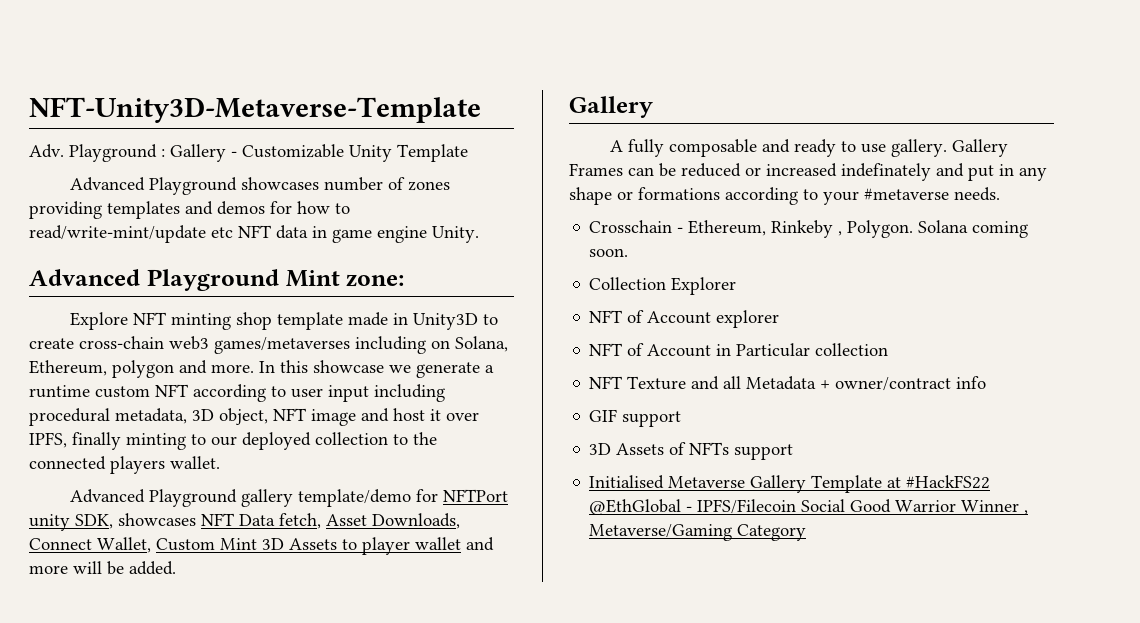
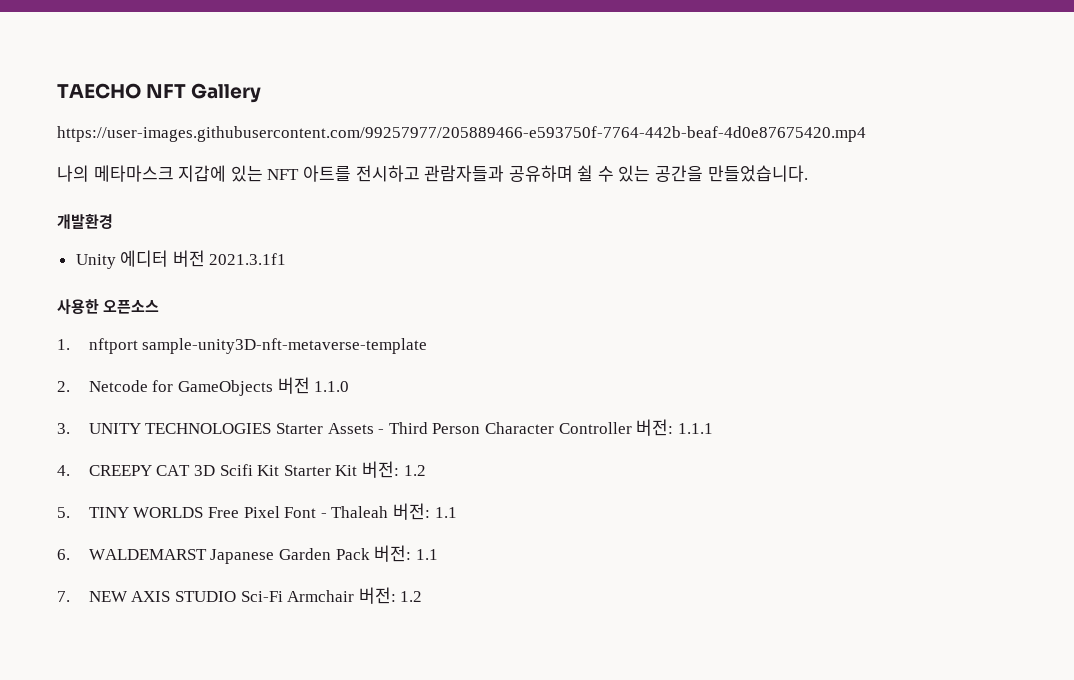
- NFT-Unity3D-Metaverse-Template
- Adv. Playground : Gallery - Customizable Unity Template
- Advanced Playground showcases number of zones providing templates and demos for how to read/write-mint/update etc NFT data in game engine Unity.
- Advanced Playground Mint zone:
- Explore NFT minting shop template made in Unity3D to create cross-chain web3 games/metaverses including on Solana, Ethereum, polygon and more. In this showcase we generate a runtime custom NFT according to user input including procedural metadata, 3D object, NFT image and host it over IPFS, finally minting to our deployed collection to the connected players wallet.
- Advanced Playground gallery template/demo for NFTPort unity SDK, showcases NFT Data fetch, Asset Downloads, Connect Wallet, Custom Mint 3D Assets to player wallet and more will be added.
- Gallery
- A fully composable and ready to use gallery. Gallery Frames can be reduced or increased indefinately and put in any shape or formations according to your #metaverse needs.
- Crosschain - Ethereum, Rinkeby , Polygon. Solana coming soon.
- Collection Explorer
- NFT of Account explorer
- NFT of Account in Particular collection
- NFT Texture and all Metadata + owner/contract info
- GIF support
- 3D Assets of NFTs support
- Initialised Metaverse Gallery Template at #HackFS22 @EthGlobal - IPFS/Filecoin Social Good Warrior Winner , Metaverse/Gaming Category
+ TAECHO NFT Gallery
+ https://user-images.githubusercontent.com/99257977/205889466-e593750f-7764-442b-beaf-4d0e87675420.mp4
+ 나의 메타마스크 지갑에 있는 NFT 아트를 전시하고 관람자들과 공유하며 쉴 수 있는 공간을 만들었습니다.
+ 개발환경
+ Unity 에디터 버전 2021.3.1f1
+ 사용한 오픈소스
+ 1. nftport sample-unity3D-nft-metaverse-template
+ 2. Netcode for GameObjects 버전 1.1.0
+ 3. UNITY TECHNOLOGIES Starter Assets - Third Person Character Controller 버전: 1.1.1
+ 4. CREEPY CAT 3D Scifi Kit Starter Kit 버전: 1.2
+ 5. TINY WORLDS Free Pixel Font - Thaleah 버전: 1.1
+ 6. WALDEMARST Japanese Garden Pack 버전: 1.1
+ 7. NEW AXIS STUDIO Sci-Fi Armchair 버전: 1.2

